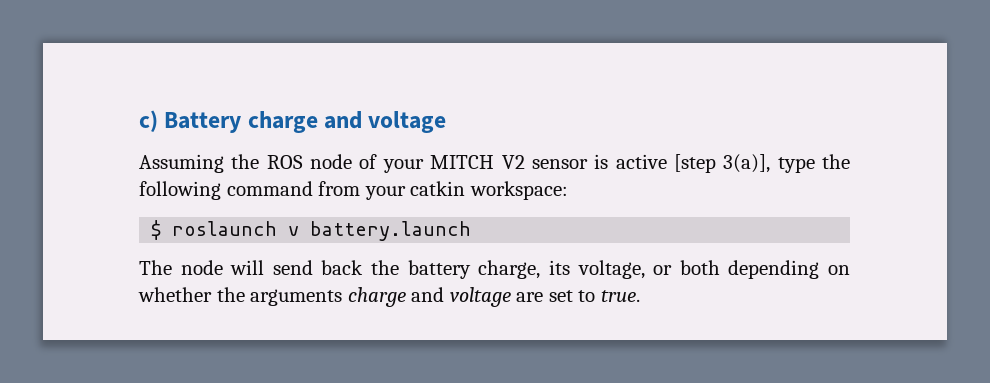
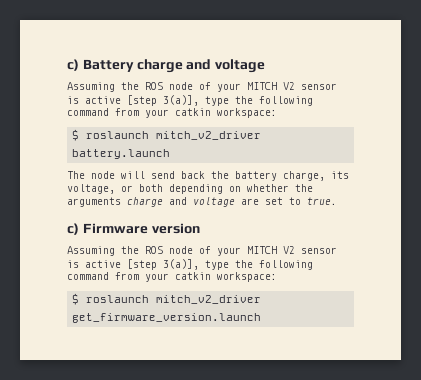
- $ roslaunch v battery.launch
+ $ roslaunch mitch_v2_driver battery.launch
+ c) Firmware version
+ Assuming the ROS node of your MITCH V2 sensor is active [step 3(a)], type the following command from your catkin workspace:
+ $ roslaunch mitch_v2_driver get_firmware_version.launch

